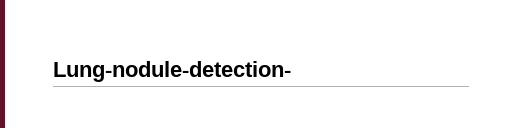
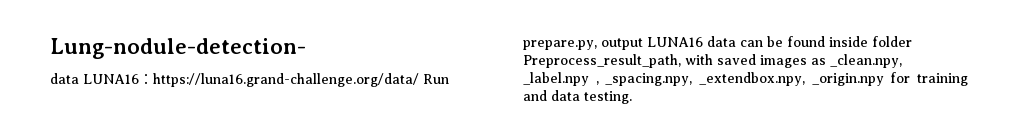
+ data LUNA16：https://luna16.grand-challenge.org/data/ Run prepare.py, output LUNA16 data can be found inside folder Preprocess_result_path, with saved images as _clean.npy, _label.npy , _spacing.npy, _extendbox.npy, _origin.npy for training and data testing.

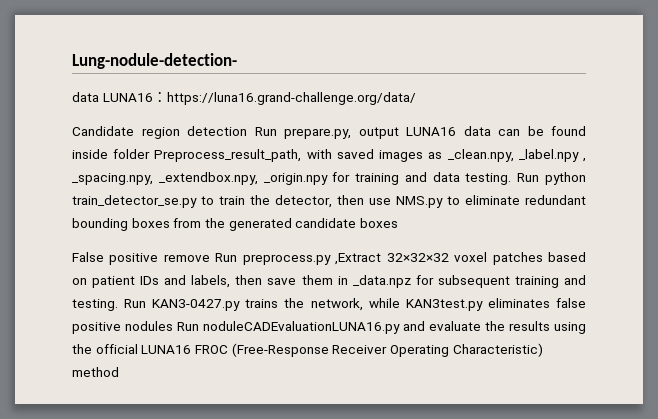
- data LUNA16：https://luna16.grand-challenge.org/data/ Run prepare.py, output LUNA16 data can be found inside folder Preprocess_result_path, with saved images as _clean.npy, _label.npy , _spacing.npy, _extendbox.npy, _origin.npy for training and data testing.
+ data LUNA16：https://luna16.grand-challenge.org/data/
+ Candidate region detection Run prepare.py, output LUNA16 data can be found inside folder Preprocess_result_path, with saved images as _clean.npy, _label.npy , _spacing.npy, _extendbox.npy, _origin.npy for training and data testing.
+ Run python train_detector_se.py to train the detector, then use NMS.py to eliminate redundant bounding boxes from the generated candidate boxes
+ False positive remove Run preprocess.py ,Extract 32×32×32 voxel patches based on patient IDs and labels, then save them in _data.npz for subsequent training and testing. Run KAN3-0427.py trains the network, while KAN3test.py eliminates false positive nodules Run noduleCADEvaluationLUNA16.py and evaluate the results using the official LUNA16 FROC (Free-Response Receiver Operating Characteristic) method

